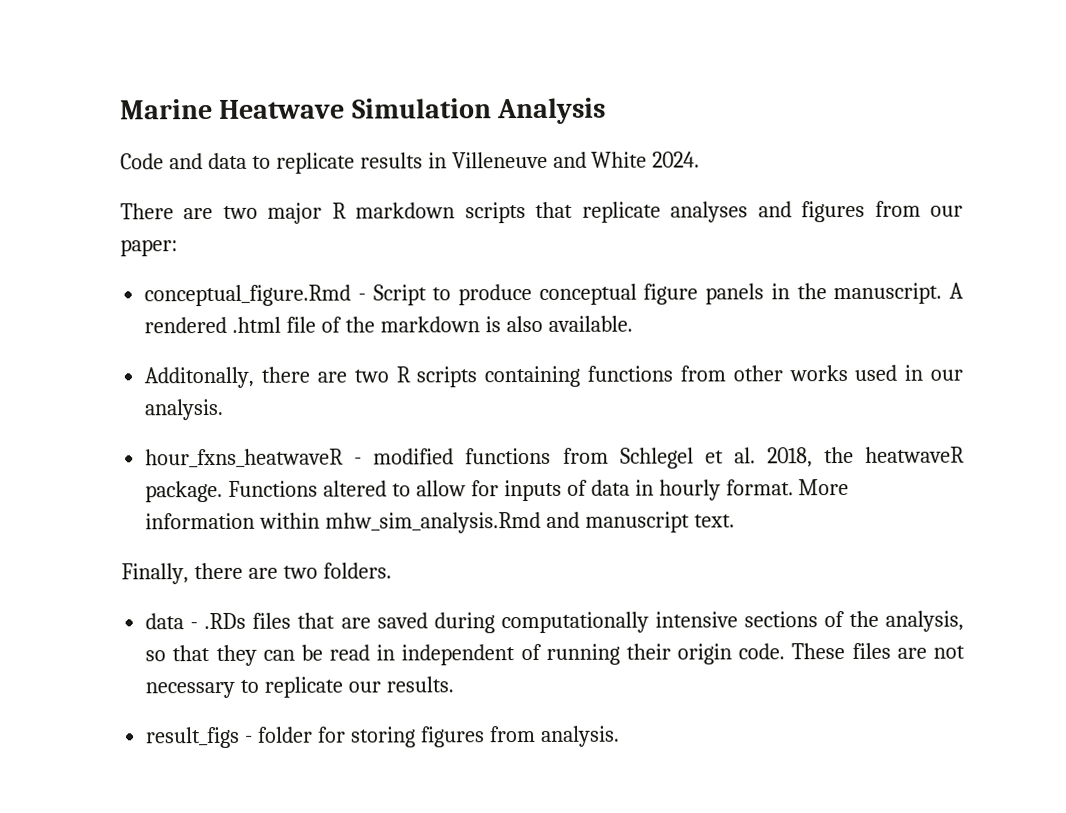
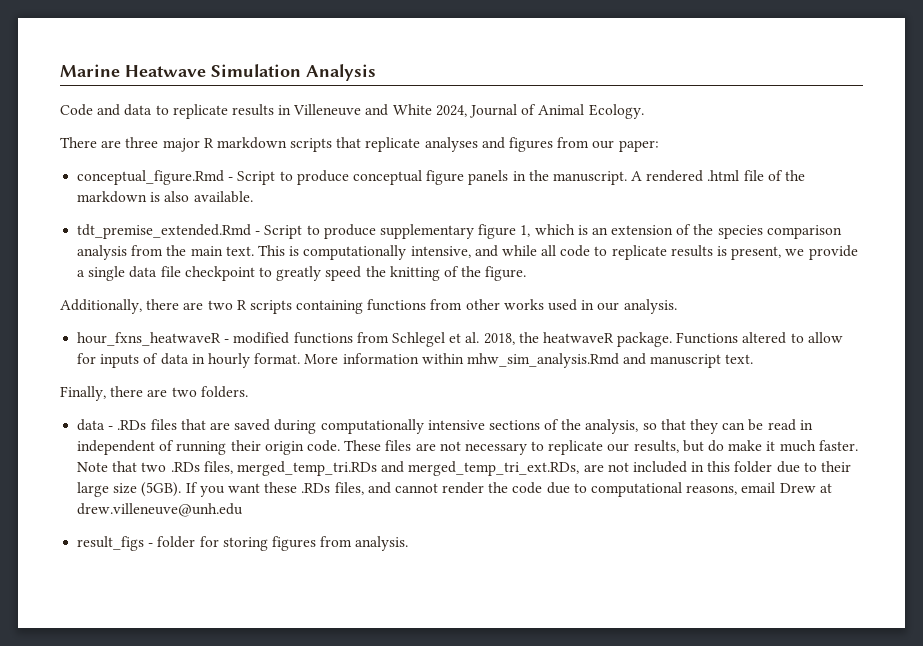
- Code and data to replicate results in Villeneuve and White 2024.
+ Code and data to replicate results in Villeneuve and White 2024, Journal of Animal Ecology.
- There are two major R markdown scripts that replicate analyses and figures from our paper:
+ There are three major R markdown scripts that replicate analyses and figures from our paper:
- Additonally, there are two R scripts containing functions from other works used in our analysis.
+ tdt_premise_extended.Rmd - Script to produce supplementary figure 1, which is an extension of the species comparison analysis from the main text. This is computationally intensive, and while all code to replicate results is present, we provide a single data file checkpoint to greatly speed the knitting of the figure.
+ Additionally, there are two R scripts containing functions from other works used in our analysis.
- These files are not necessary to replicate our results.
+ These files are not necessary to replicate our results, but do make it much faster. Note that two .RDs files, merged_temp_tri.RDs and merged_temp_tri_ext.RDs, are not included in this folder due to their large size (5GB). If you want these .RDs files, and cannot render the code due to computational reasons, email Drew at drew.villeneuve@unh.edu

